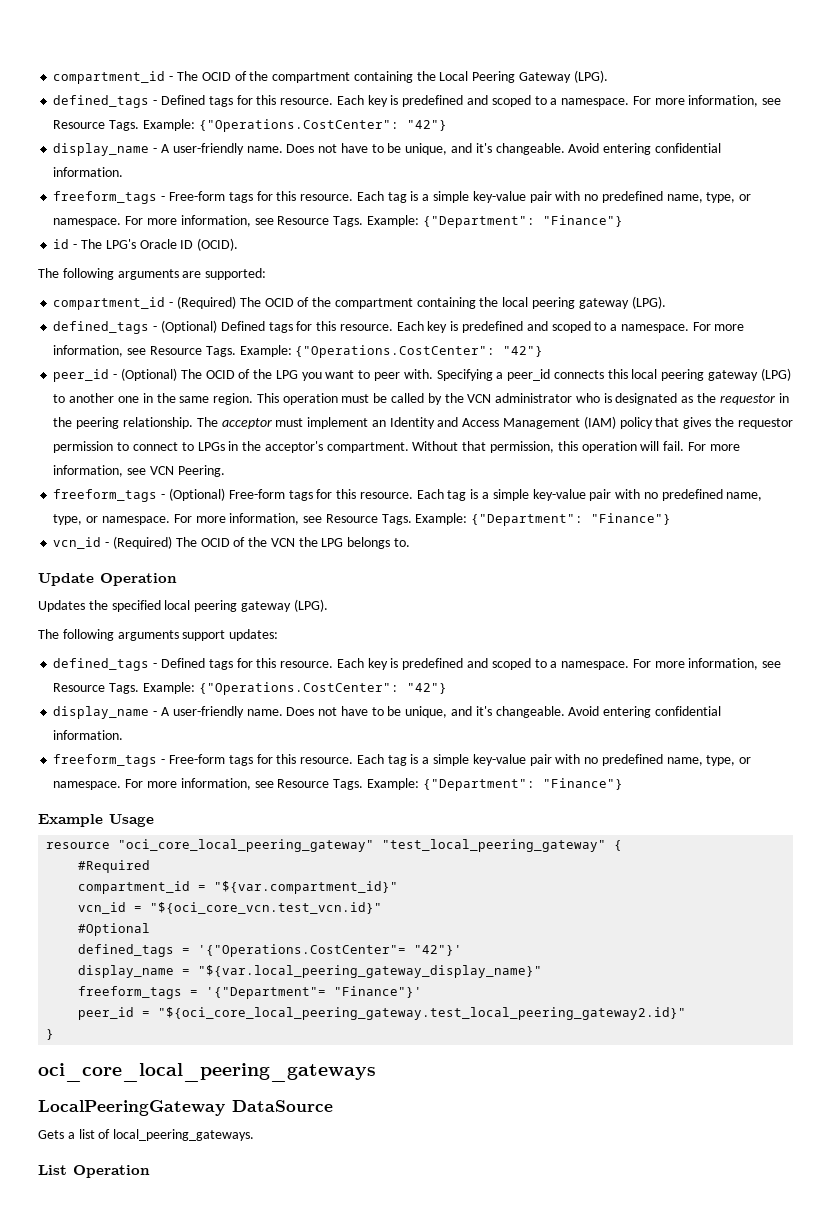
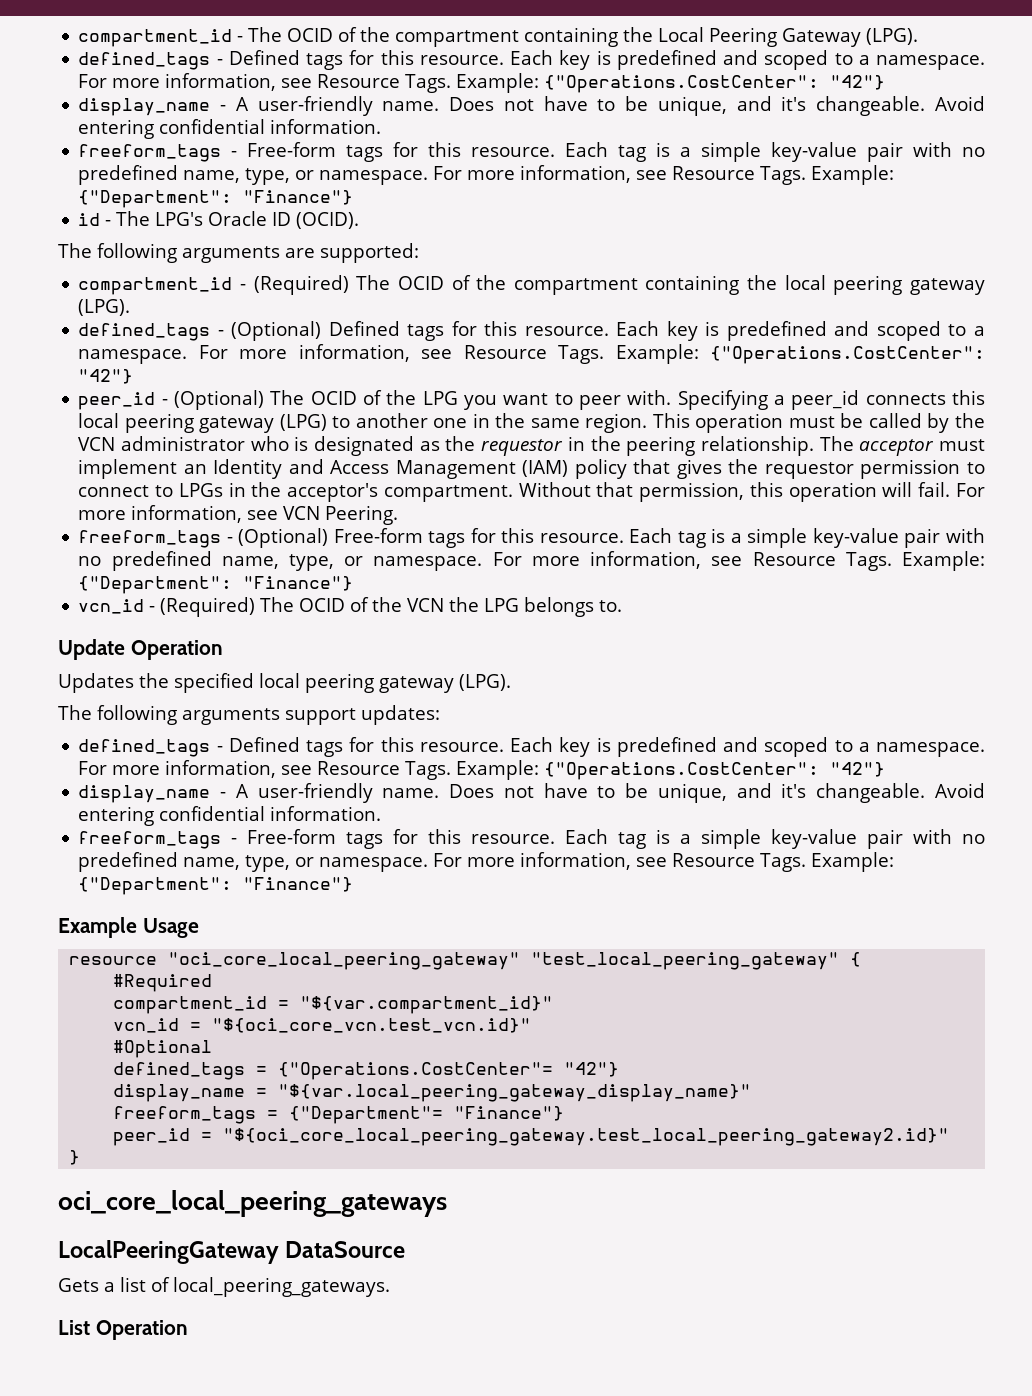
- defined_tags = '{"Operations.CostCenter"= "42"}'
+ defined_tags = {"Operations.CostCenter"= "42"}
- freeform_tags = '{"Department"= "Finance"}'
+ freeform_tags = {"Department"= "Finance"}

